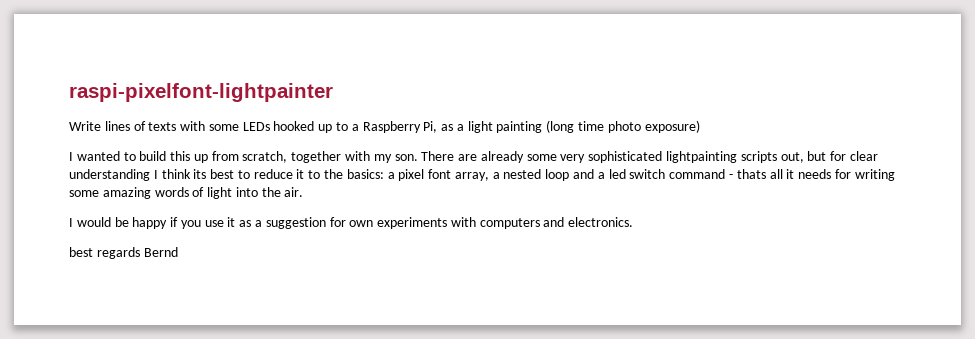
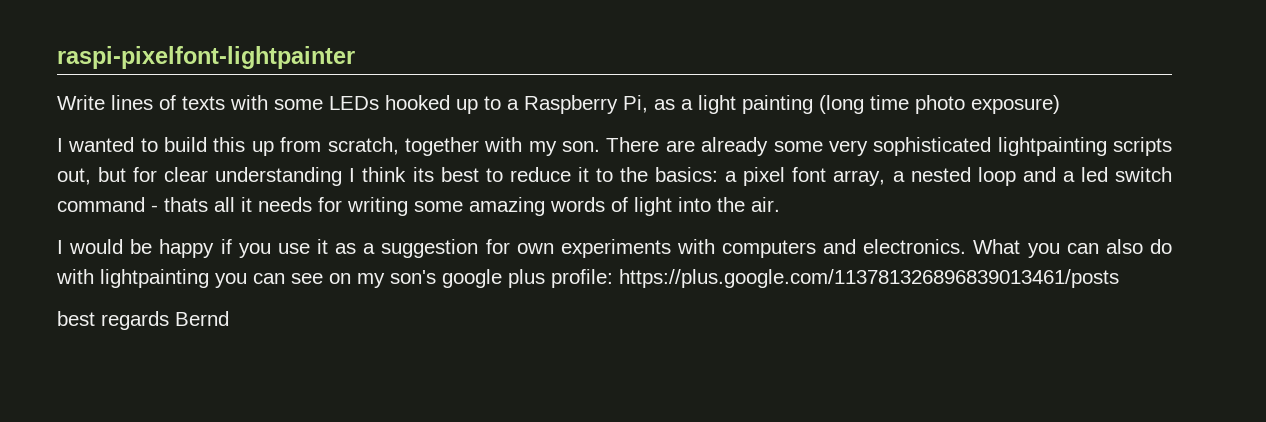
+ What you can also do with lightpainting you can see on my son's google plus profile: https://plus.google.com/113781326896839013461/posts

